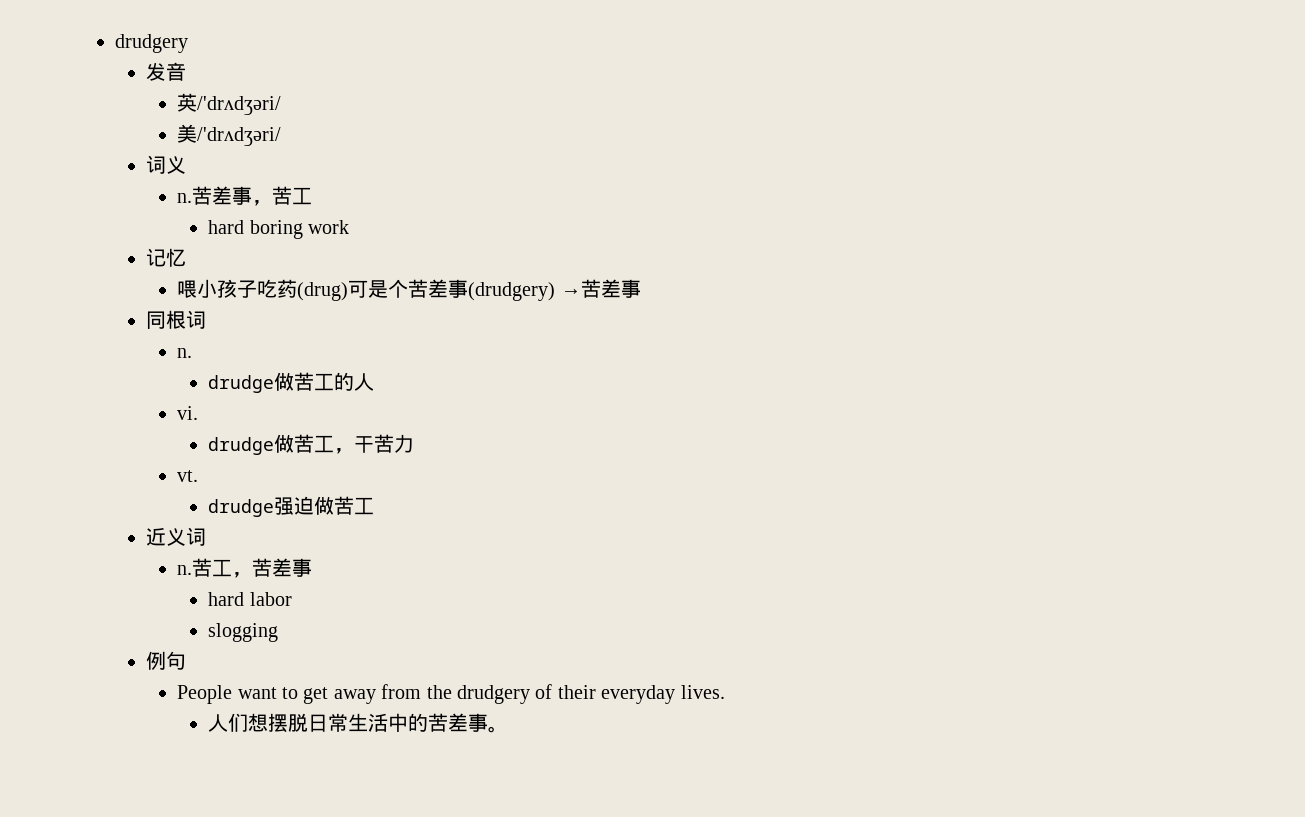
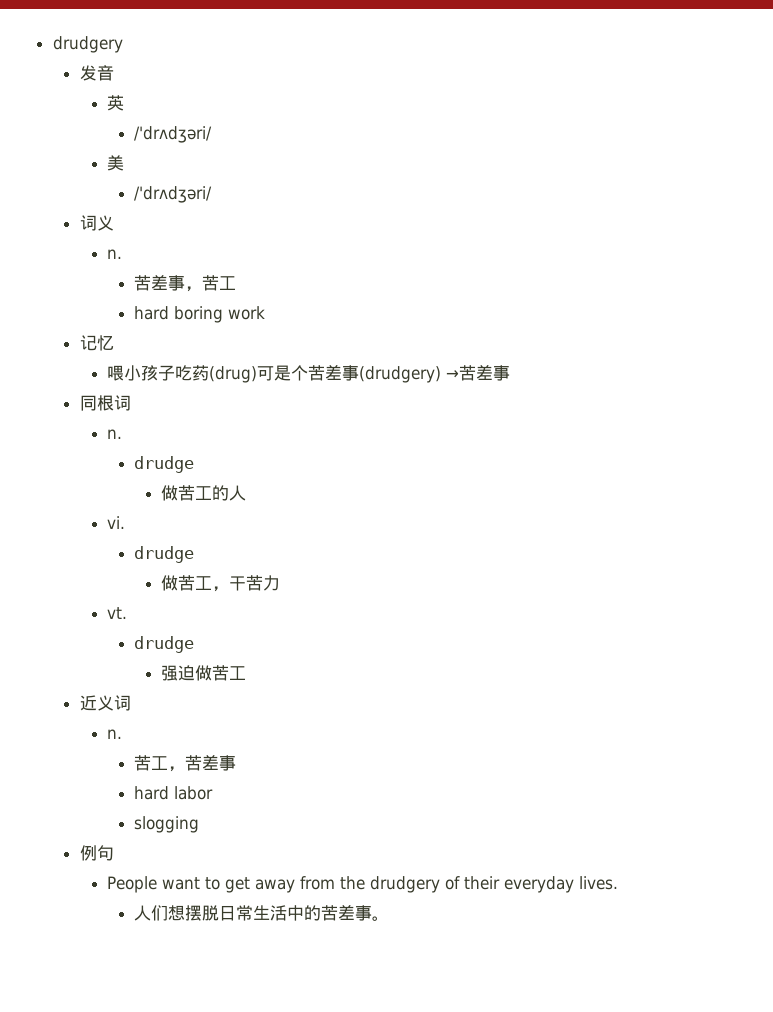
- 英/'drʌdʒəri/
+ 英
+ /'drʌdʒəri/
- 美/'drʌdʒəri/
+ 美
+ /'drʌdʒəri/
  词义
- n.苦差事，苦工
+ n.
+ 苦差事，苦工
  同根词
  n.
- drudge做苦工的人
+ drudge
+ 做苦工的人
  vi.
- drudge做苦工，干苦力
+ drudge
+ 做苦工，干苦力
  vt.
- drudge强迫做苦工
+ drudge
+ 强迫做苦工
  近义词
- n.苦工，苦差事
+ n.
+ 苦工，苦差事

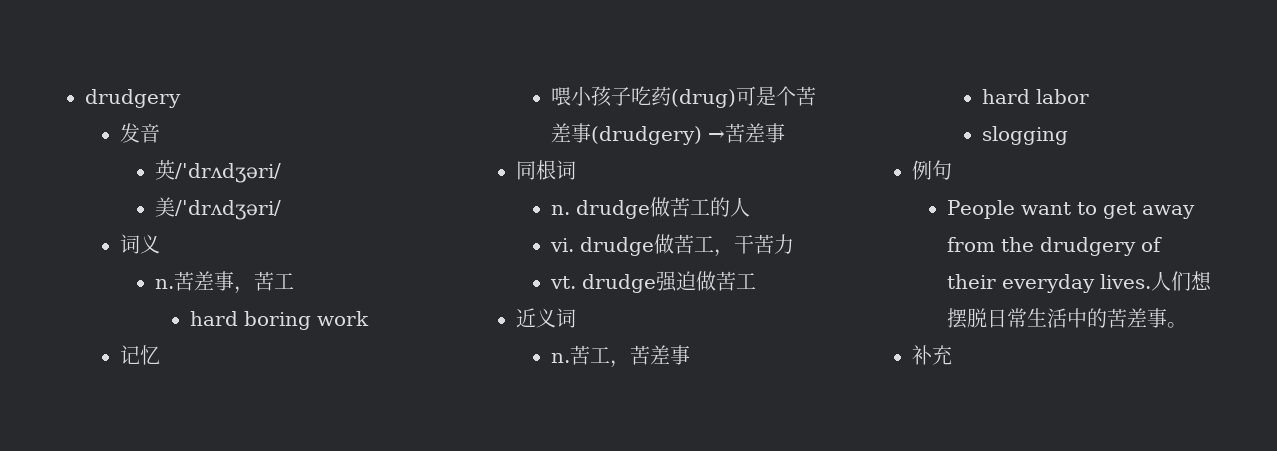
- 英
- /'drʌdʒəri/
+ 英/'drʌdʒəri/
- 美
- /'drʌdʒəri/
+ 美/'drʌdʒəri/
  词义
- n.
- 苦差事，苦工
+ n.苦差事，苦工
  同根词
- n.
- drudge
- 做苦工的人
+ n. drudge做苦工的人
- vi.
- drudge
- 做苦工，干苦力
+ vi. drudge做苦工，干苦力
- vt.
- drudge
- 强迫做苦工
+ vt. drudge强迫做苦工
  近义词
- n.
- 苦工，苦差事
+ n.苦工，苦差事
- People want to get away from the drudgery of their everyday lives.
- 人们想摆脱日常生活中的苦差事。
+ People want to get away from the drudgery of their everyday lives.人们想摆脱日常生活中的苦差事。
+ 补充

